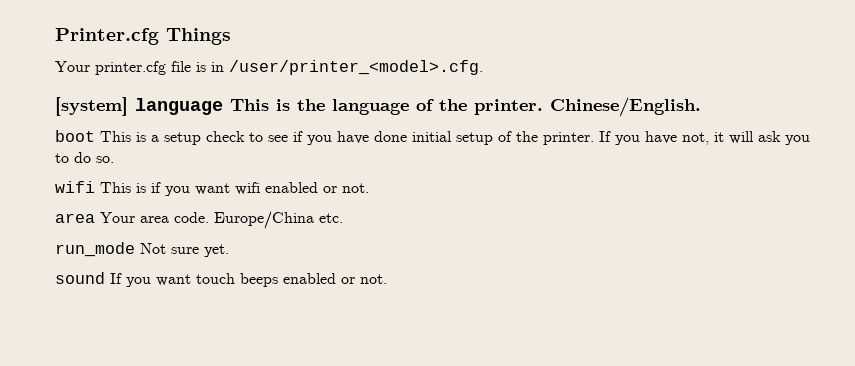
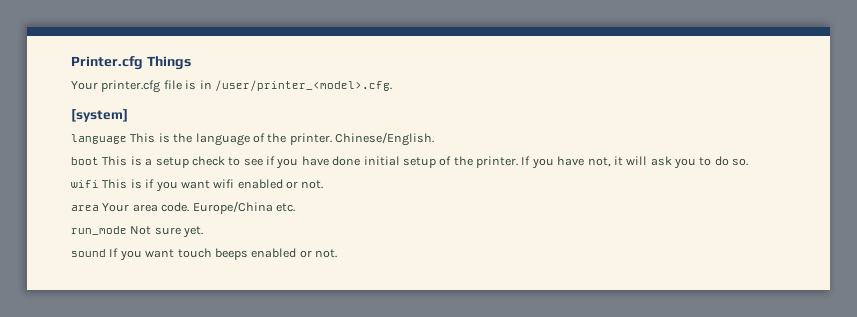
- [system] language This is the language of the printer.
+ [system]
+ language This is the language of the printer.

